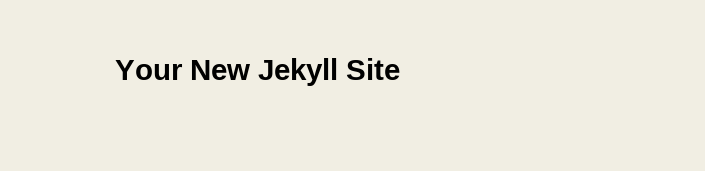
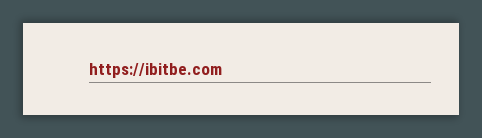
- Your New Jekyll Site
+ https://ibitbe.com

